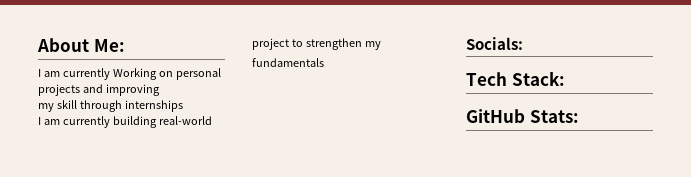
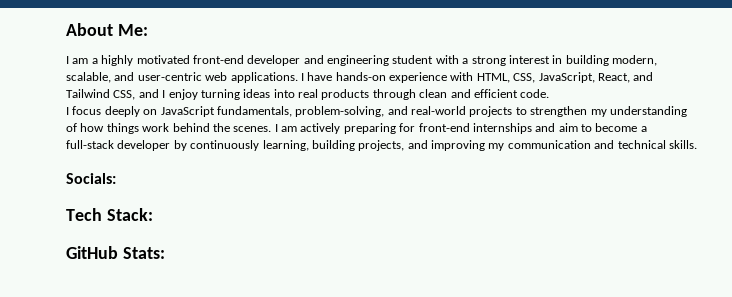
- I am currently Working on personal projects and improving
- my skill through internships
- I am currently building real-world project to strengthen my
- fundamentals
+ I am a highly motivated front-end developer and engineering student with a strong interest in building modern, scalable, and user-centric web applications. I have hands-on experience with HTML, CSS, JavaScript, React, and Tailwind CSS, and I enjoy turning ideas into real products through clean and efficient code.
+ I focus deeply on JavaScript fundamentals, problem-solving, and real-world projects to strengthen my understanding of how things work behind the scenes. I am actively preparing for front-end internships and aim to become a full-stack developer by continuously learning, building projects, and improving my communication and technical skills.

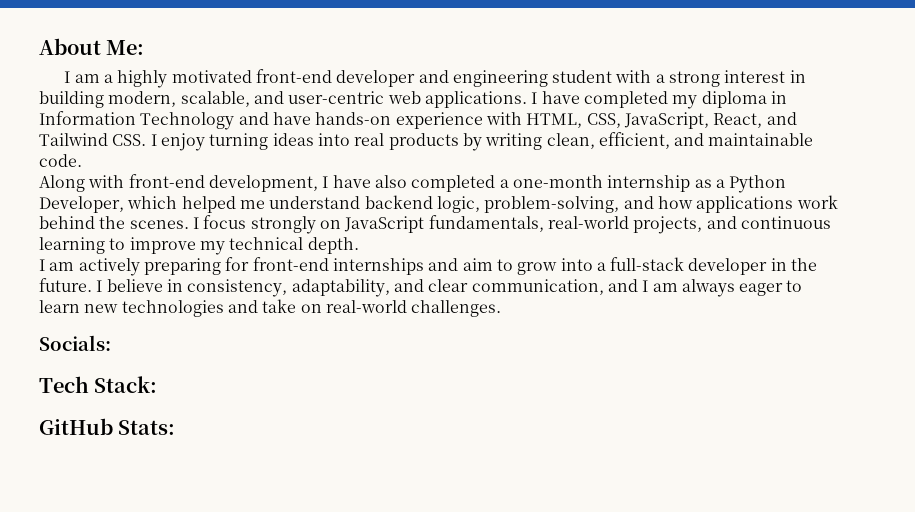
- I have hands-on experience with HTML, CSS, JavaScript, React, and Tailwind CSS, and I enjoy turning ideas into real products through clean and efficient code.
- I focus deeply on JavaScript fundamentals, problem-solving, and real-world projects to strengthen my understanding of how things work behind the scenes.
+ I have completed my diploma in Information Technology and have hands-on experience with HTML, CSS, JavaScript, React, and Tailwind CSS. I enjoy turning ideas into real products by writing clean, efficient, and maintainable code.
+ Along with front-end development, I have also completed a one-month internship as a Python Developer, which helped me understand backend logic, problem-solving, and how applications work behind the scenes.
- I am actively preparing for front-end internships and aim to become a full-stack developer by continuously learning, building projects, and improving my communication and technical skills.
+ I focus strongly on JavaScript fundamentals, real-world projects, and continuous learning to improve my technical depth.
+ I am actively preparing for front-end internships and aim to grow into a full-stack developer in the future. I believe in consistency, adaptability, and clear communication, and I am always eager to learn new technologies and take on real-world challenges.

